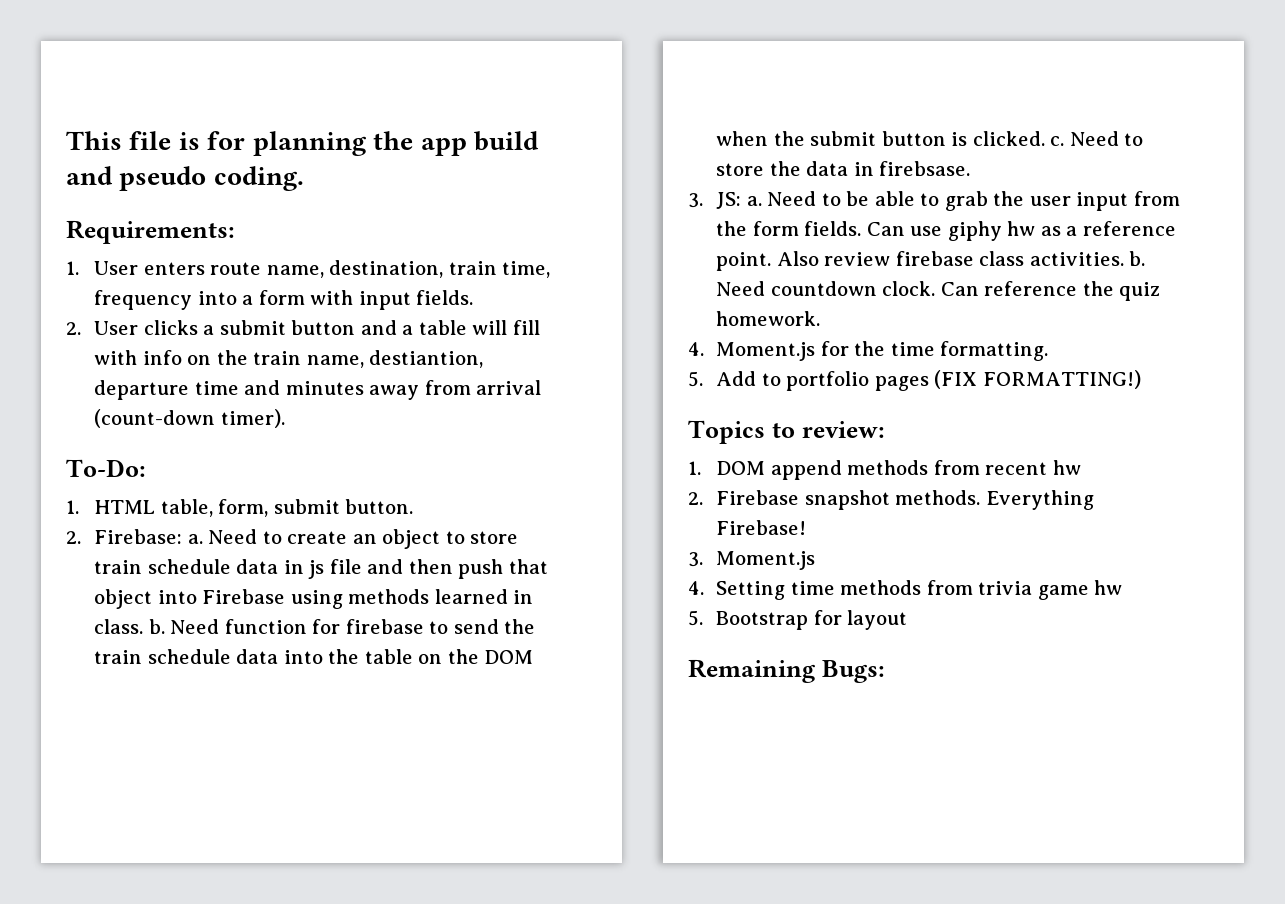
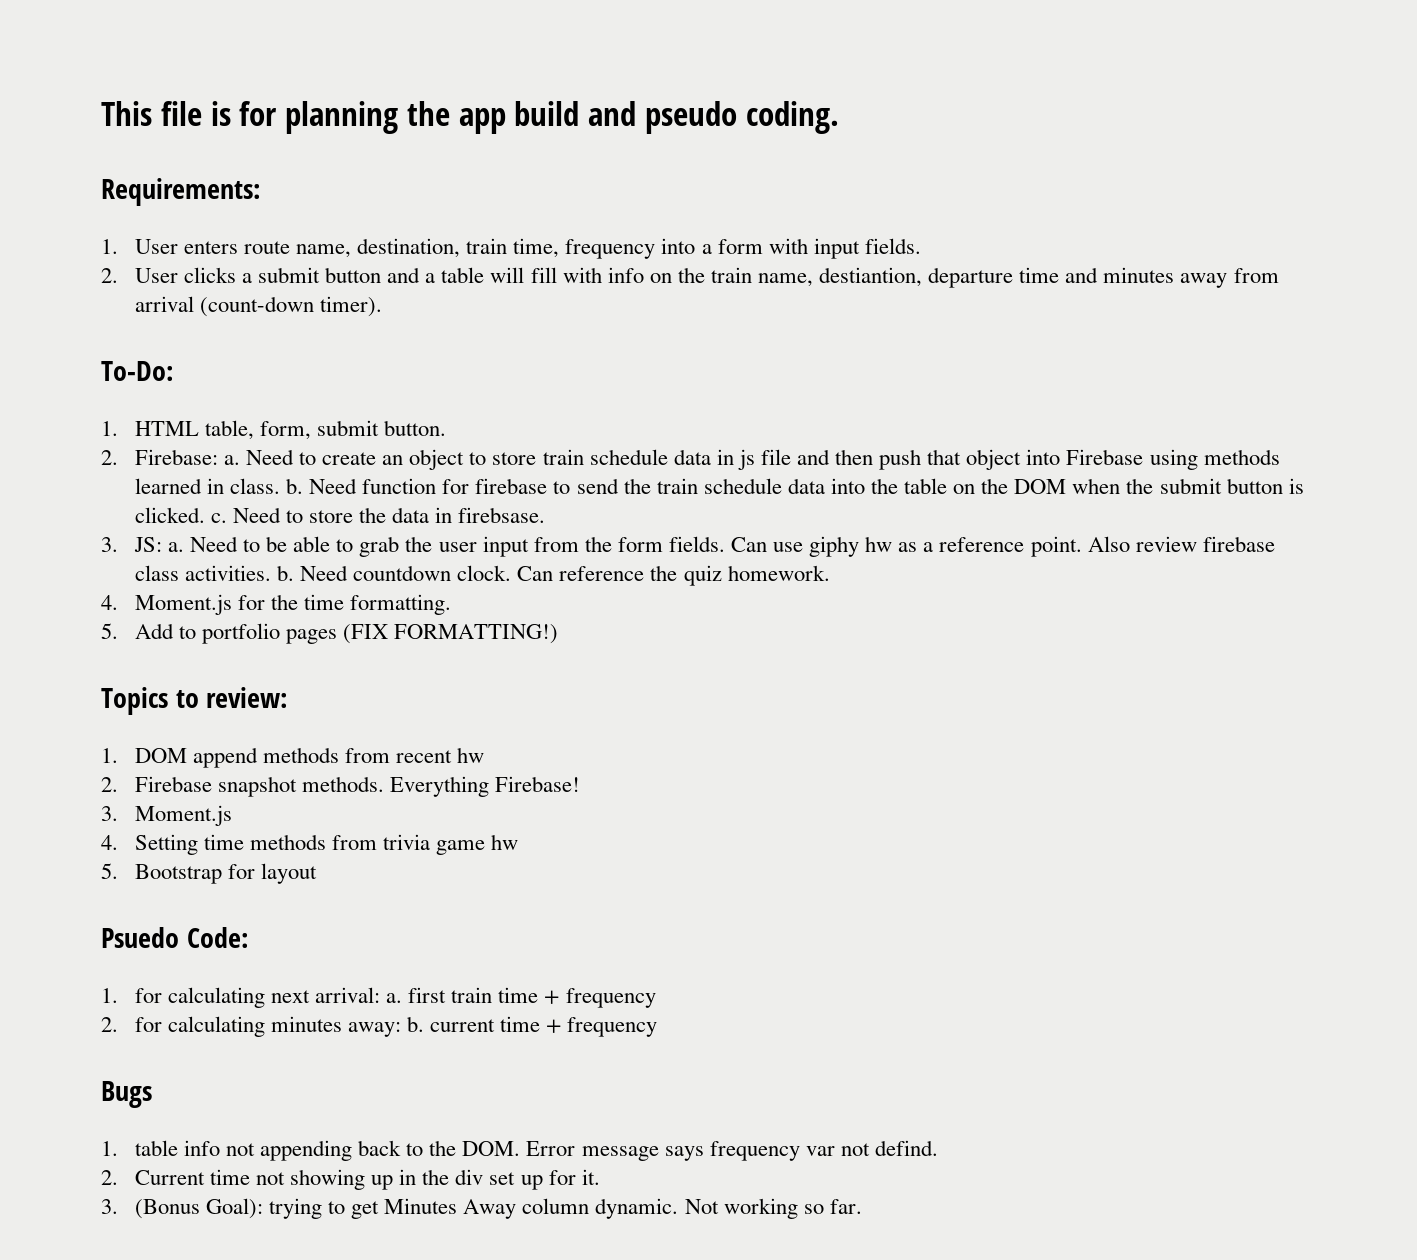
- Remaining Bugs:
+ Psuedo Code:
+ 1. for calculating next arrival: a. first train time + frequency
+ 2. for calculating minutes away: b. current time + frequency
+ Bugs
+ 1. table info not appending back to the DOM. Error message says frequency var not defind.
+ 2. Current time not showing up in the div set up for it.
+ 3. (Bonus Goal): trying to get Minutes Away column dynamic. Not working so far.

